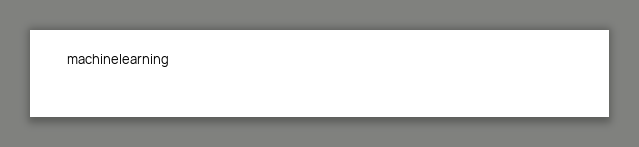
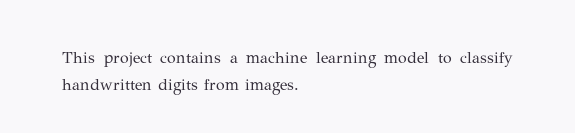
- machinelearning
+ This project contains a machine learning model to classify handwritten digits from images.

